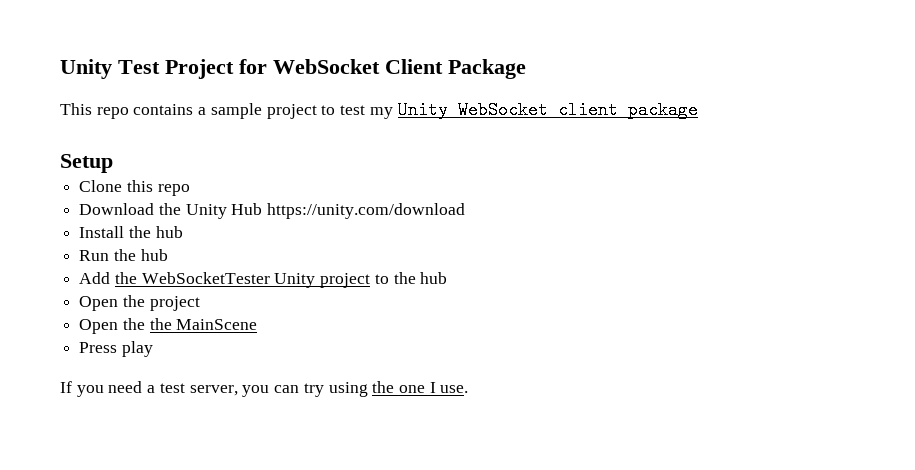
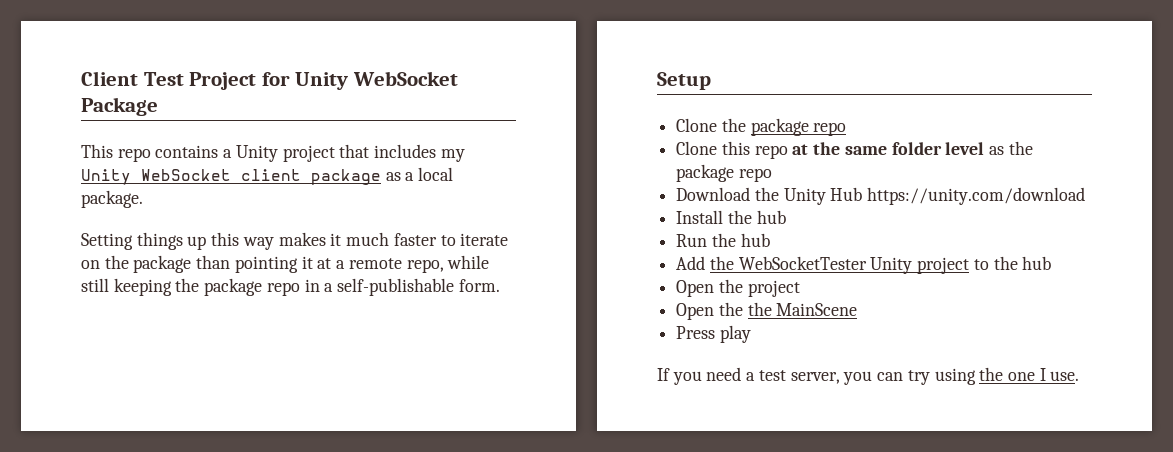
- Unity Test Project for WebSocket Client Package
+ Client Test Project for Unity WebSocket Package
- This repo contains a sample project to test my Unity WebSocket client package
+ This repo contains a Unity project that includes my Unity WebSocket client package as a local package.
+ Setting things up this way makes it much faster to iterate on the package than pointing it at a remote repo, while still keeping the package repo in a self-publishable form.
  Setup
- Clone this repo
+ Clone the package repo
+ Clone this repo at the same folder level as the package repo

